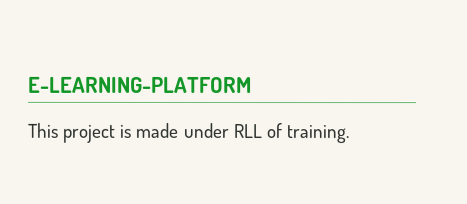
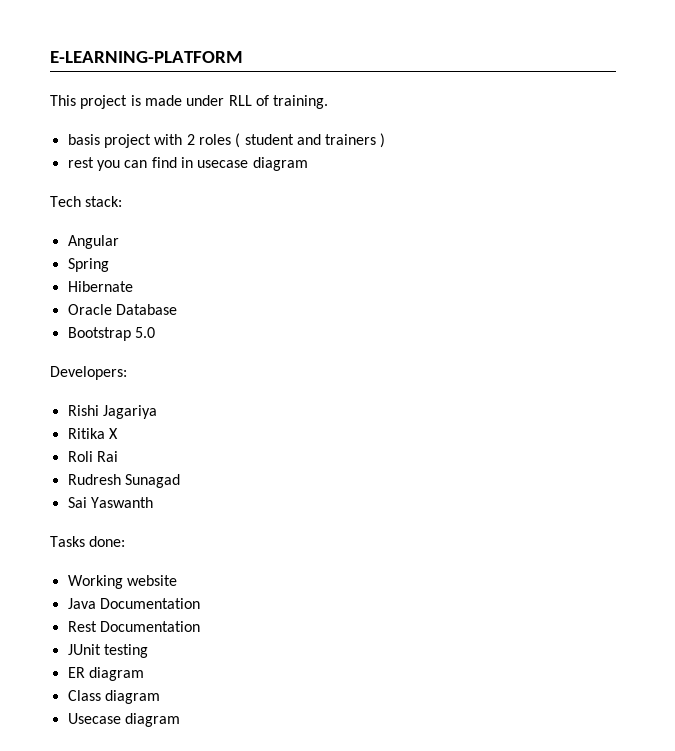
+ basis project with 2 roles ( student and trainers )
+ rest you can find in usecase diagram
+ Tech stack:
+ Angular
+ Spring
+ Hibernate
+ Oracle Database
+ Bootstrap 5.0
+ Developers:
+ Rishi Jagariya
+ Ritika X
+ Roli Rai
+ Rudresh Sunagad
+ Sai Yaswanth
+ Tasks done:
+ Working website
+ Java Documentation
+ Rest Documentation
+ JUnit testing
+ ER diagram
+ Class diagram
+ Usecase diagram

